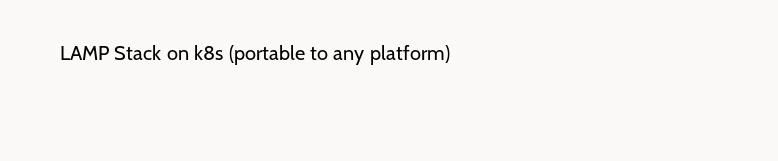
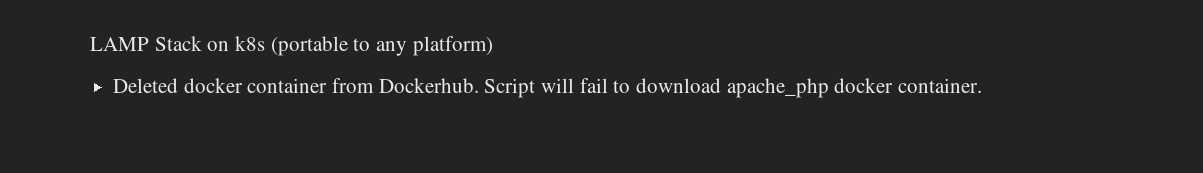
+ Deleted docker container from Dockerhub. Script will fail to download apache_php docker container.

